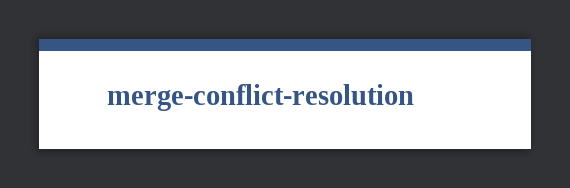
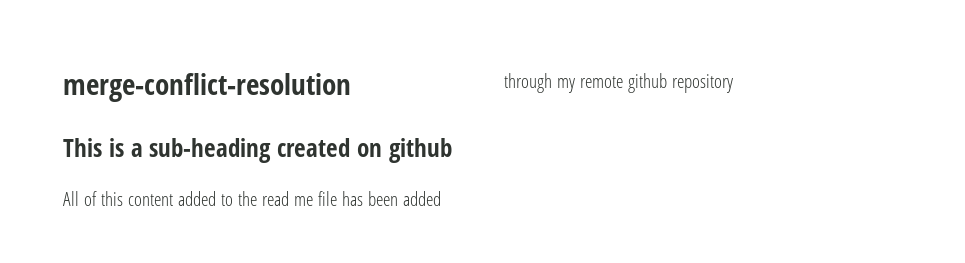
+ This is a sub-heading created on github
+ All of this content added to the read me file has been added through my remote github repository

